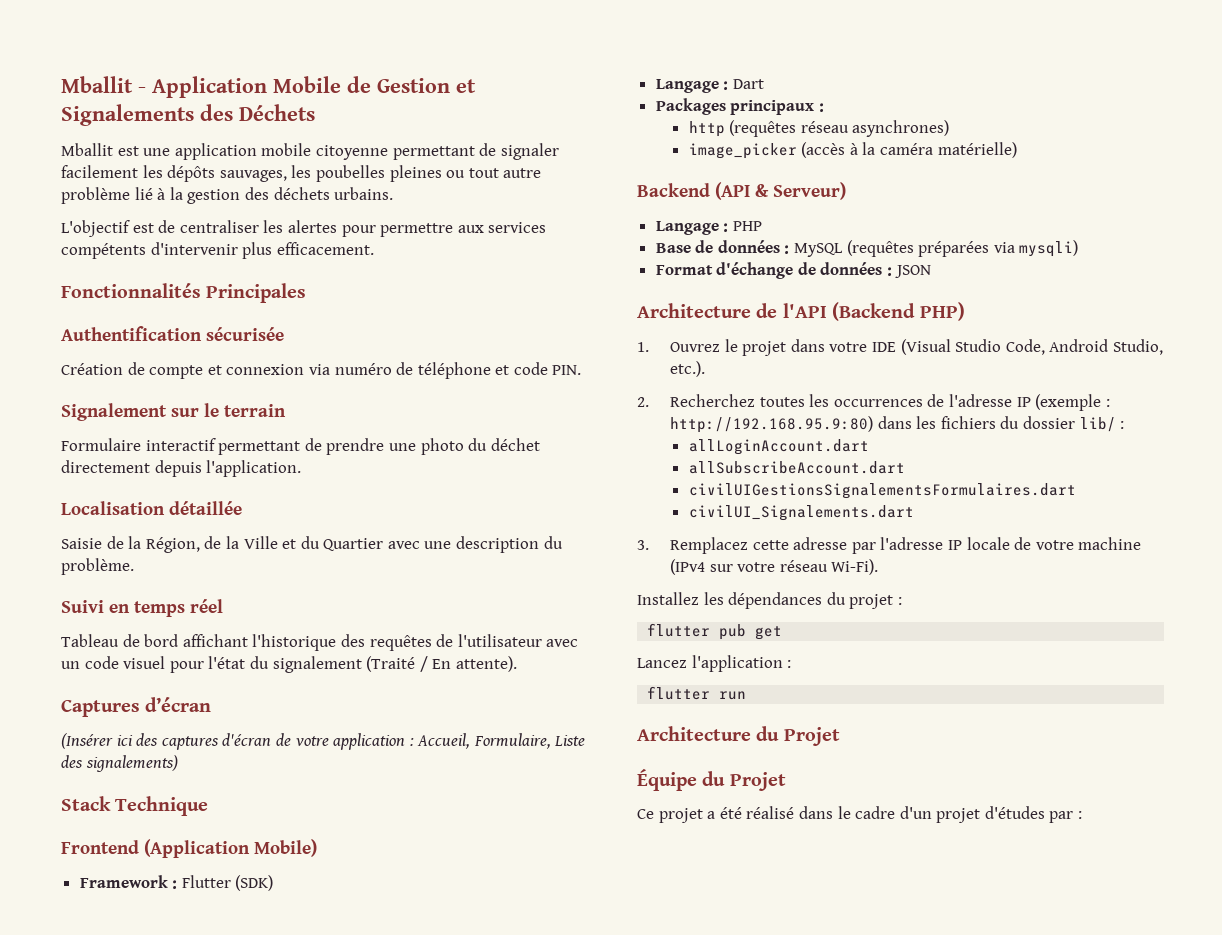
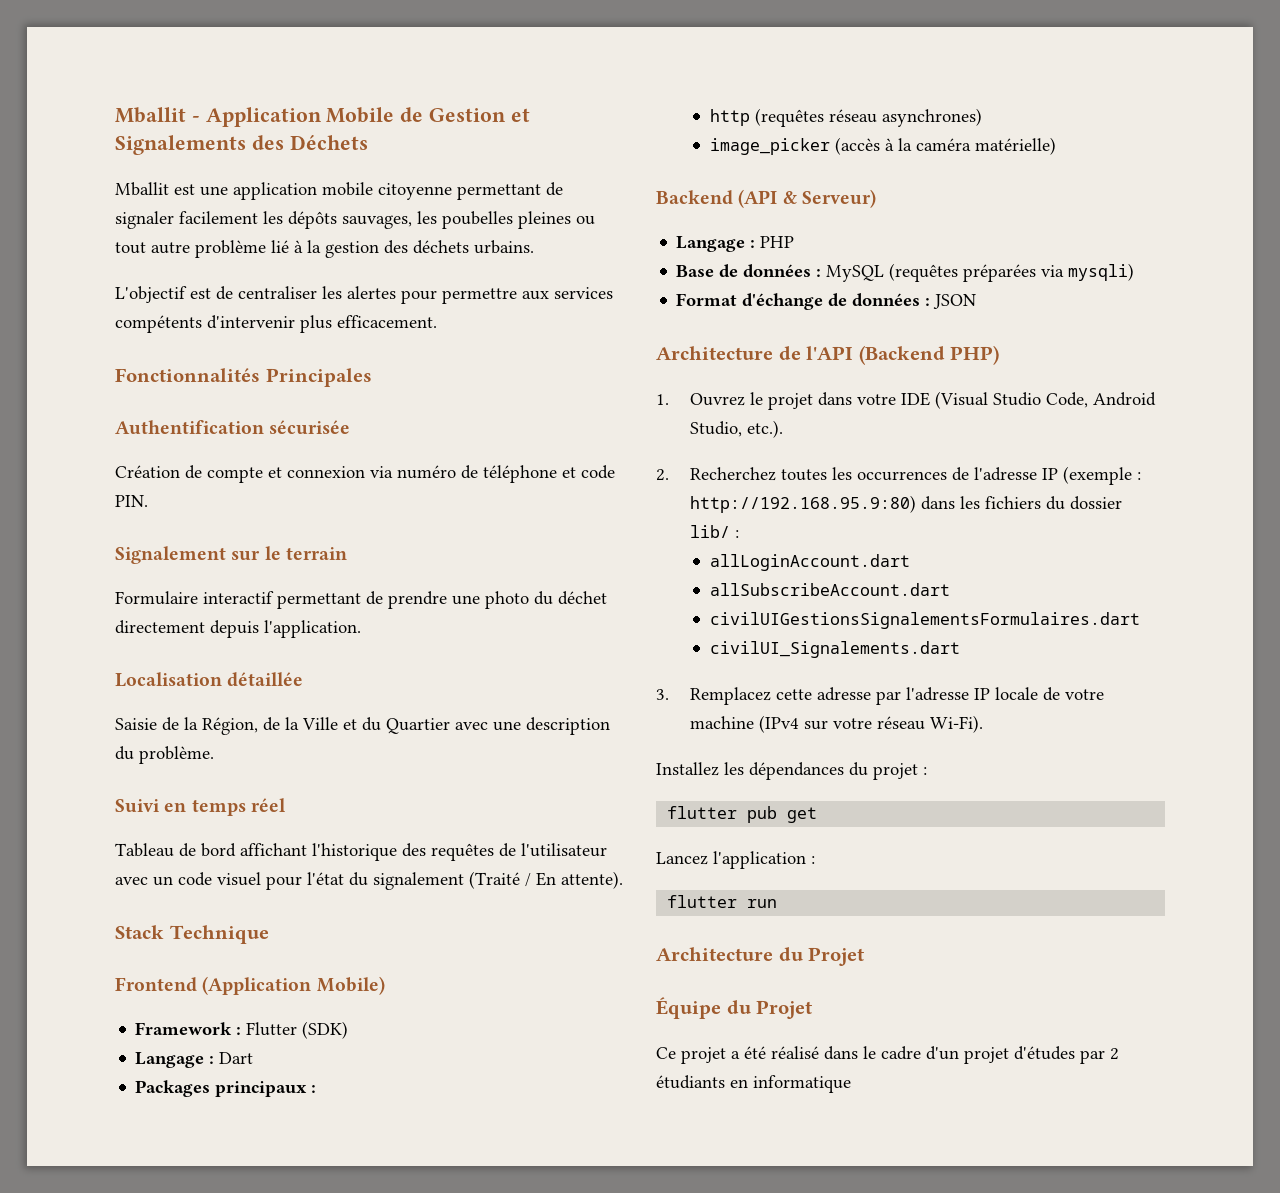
- Captures d’écran
- (Insérer ici des captures d'écran de votre application : Accueil, Formulaire, Liste des signalements)
- Ce projet a été réalisé dans le cadre d'un projet d'études par :
+ Ce projet a été réalisé dans le cadre d'un projet d'études par 2 étudiants en informatique

